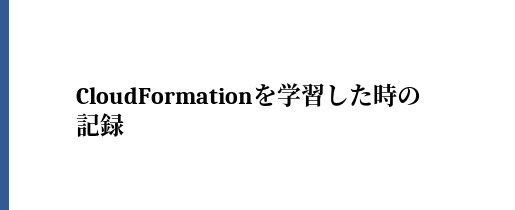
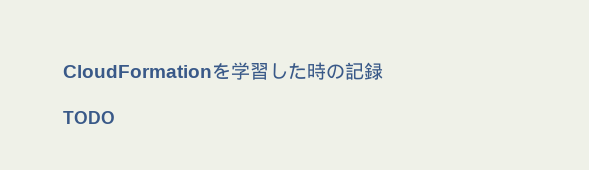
+ TODO

